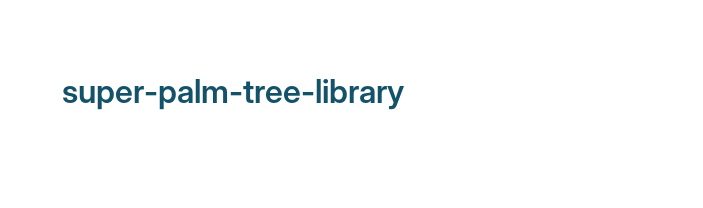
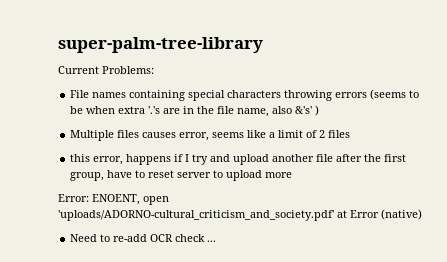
+ Current Problems:
+ File names containing special characters throwing errors (seems to be when extra '.'s are in the file name, also &'s' )
+ Multiple files causes error, seems like a limit of 2 files
+ this error, happens if I try and upload another file after the first group, have to reset server to upload more
+ Error: ENOENT, open 'uploads/ADORNO-cultural_criticism_and_society.pdf' at Error (native)
+ Need to re-add OCR check ...

